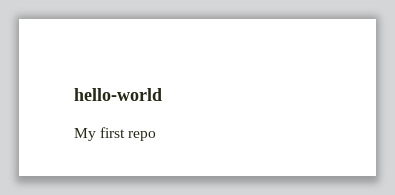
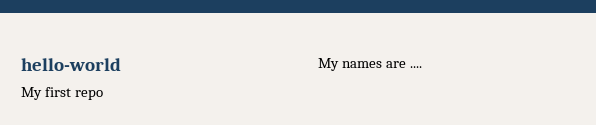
+ My names are ....

